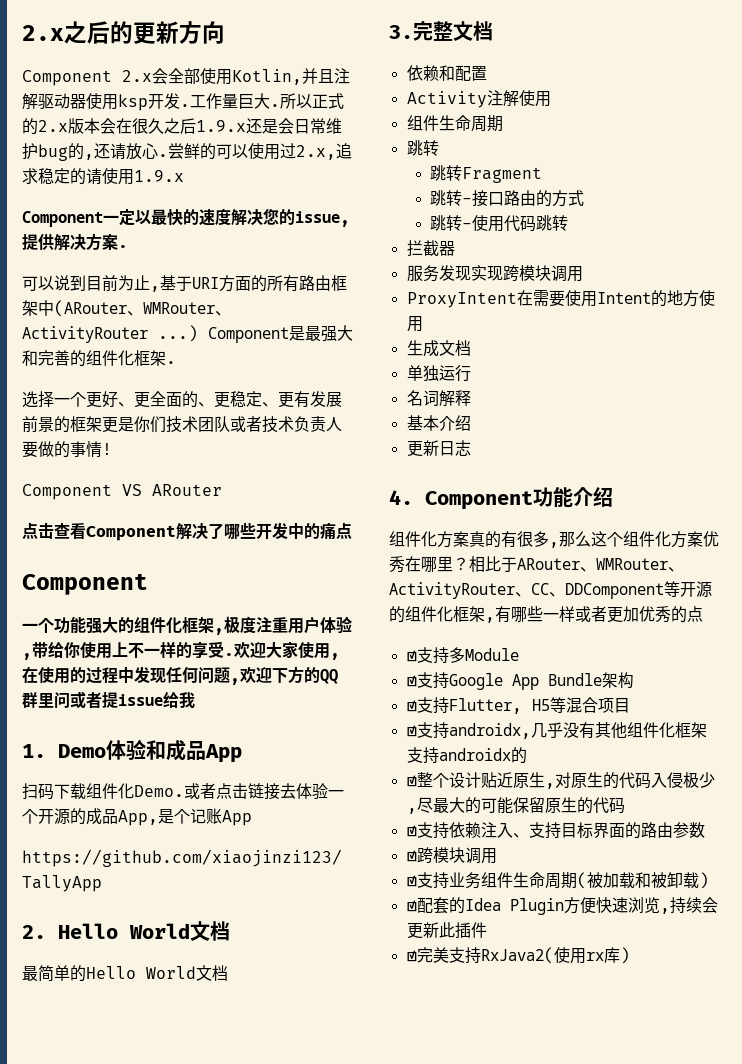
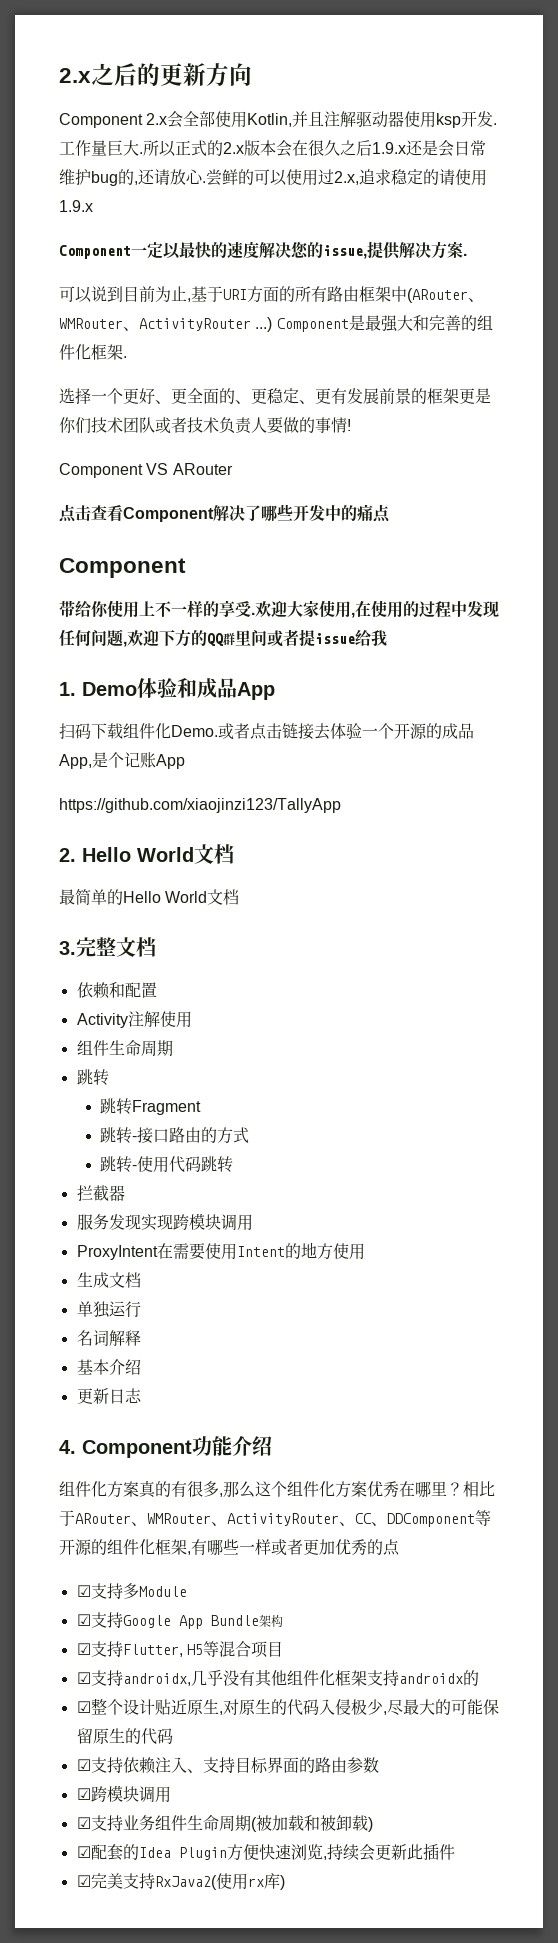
- 一个功能强大的组件化框架,极度注重用户体验,带给你使用上不一样的享受.
+ 带给你使用上不一样的享受.

